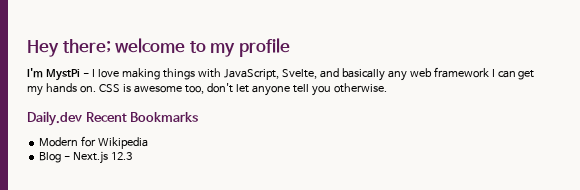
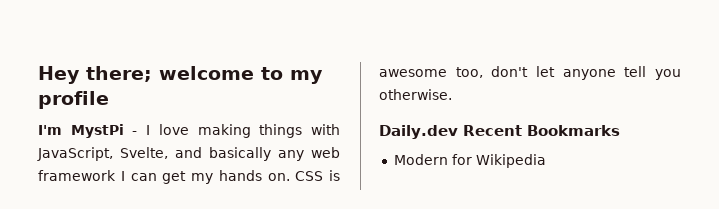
- Blog - Next.js 12.3

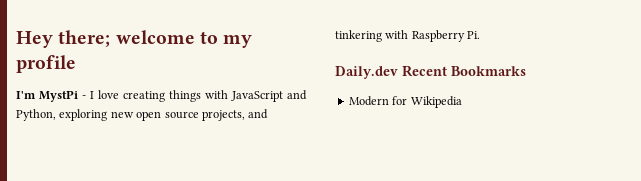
- I'm MystPi - I love making things with JavaScript, Svelte, and basically any web framework I can get my hands on. CSS is awesome too, don't let anyone tell you otherwise.
+ I'm MystPi - I love creating things with JavaScript and Python, exploring new open source projects, and tinkering with Raspberry Pi.

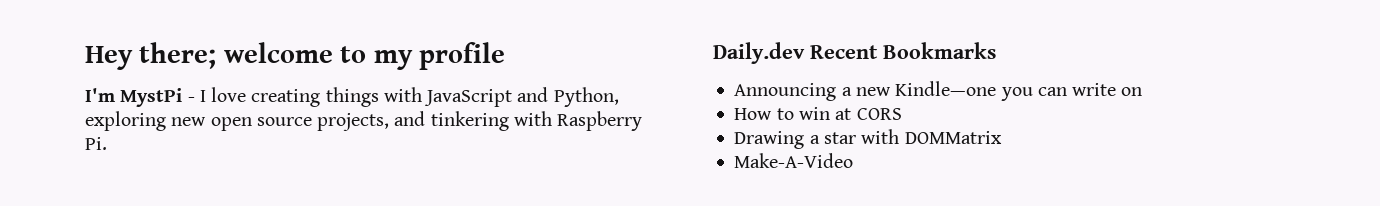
- Modern for Wikipedia
+ Announcing a new Kindle—one you can write on
+ How to win at CORS
+ Drawing a star with DOMMatrix
+ Make-A-Video

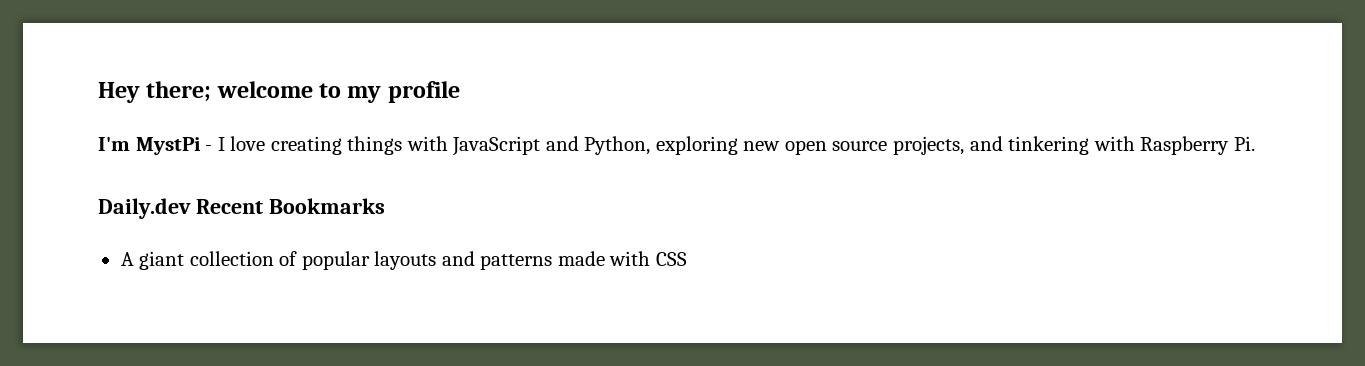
- Announcing a new Kindle—one you can write on
- How to win at CORS
- Drawing a star with DOMMatrix
- Make-A-Video
+ A giant collection of popular layouts and patterns made with CSS

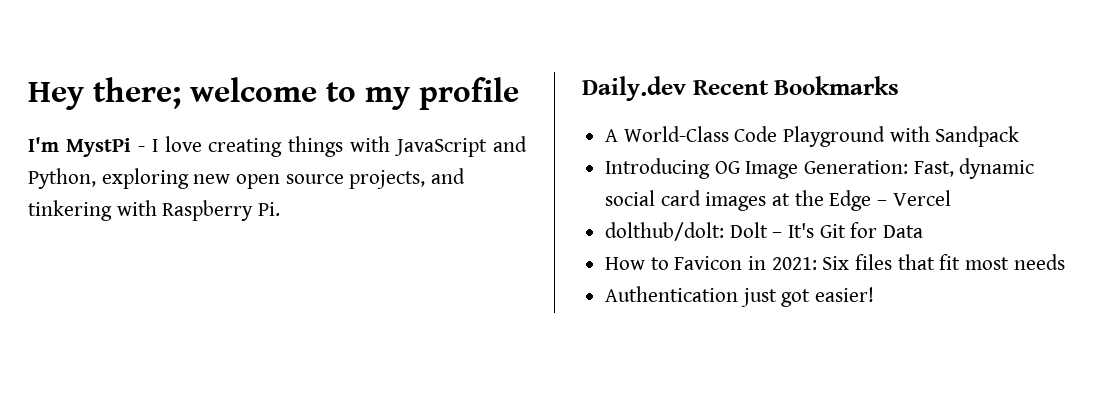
- A giant collection of popular layouts and patterns made with CSS
+ A World-Class Code Playground with Sandpack
+ Introducing OG Image Generation: Fast, dynamic social card images at the Edge – Vercel
+ dolthub/dolt: Dolt – It's Git for Data
+ How to Favicon in 2021: Six files that fit most needs
+ Authentication just got easier!

